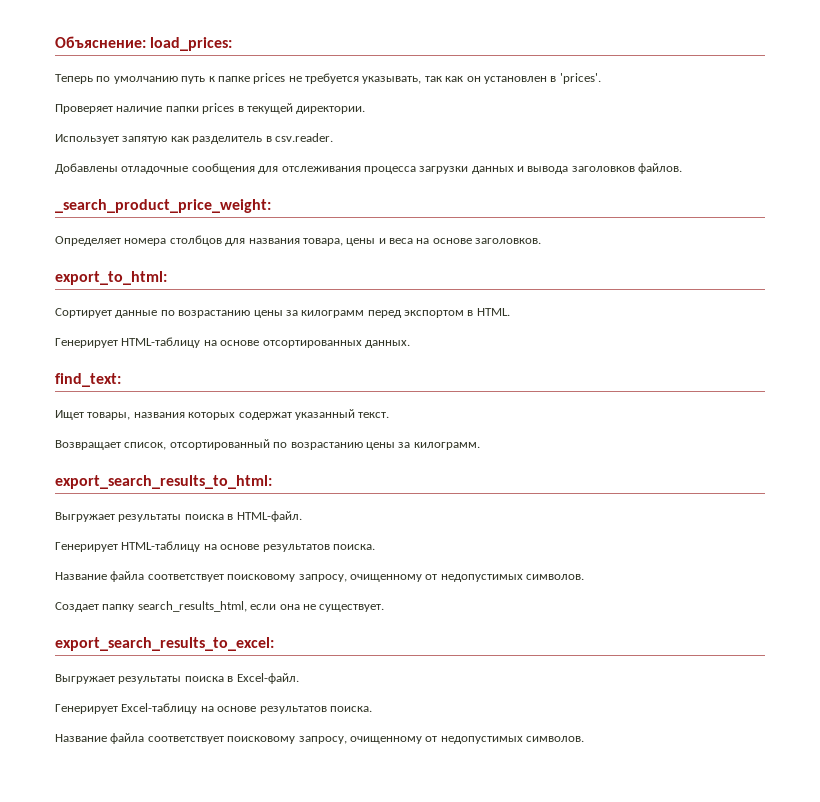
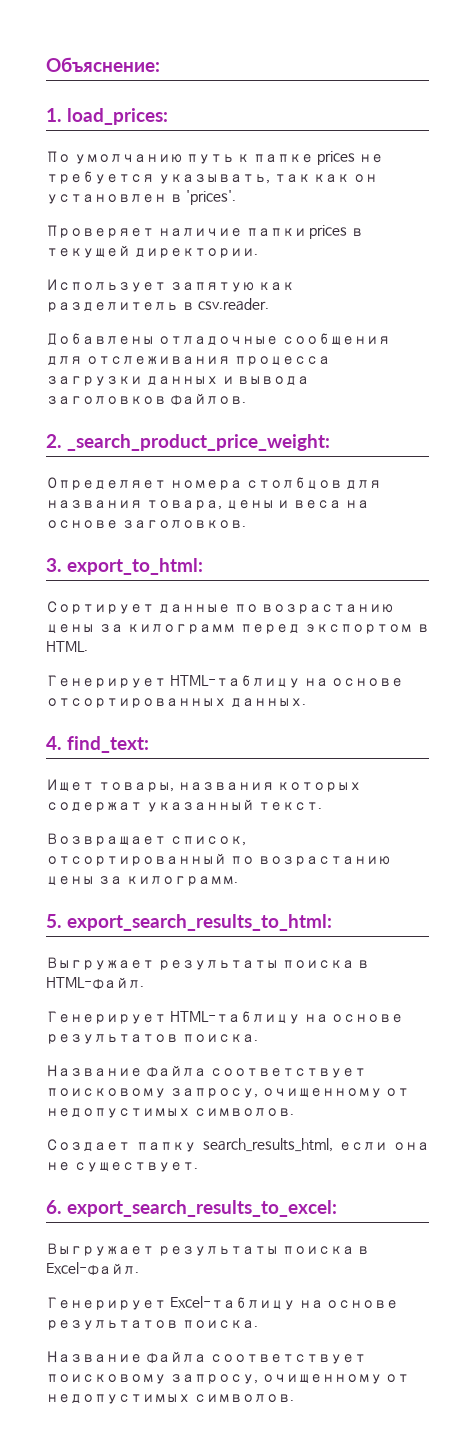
- Объяснение: load_prices:
+ Объяснение:
+ 1. load_prices:
- Теперь по умолчанию путь к папке prices не требуется указывать, так как он установлен в 'prices'.
+ По умолчанию путь к папке prices не требуется указывать, так как он установлен в 'prices'.
- _search_product_price_weight:
+ 2. _search_product_price_weight:
- export_to_html:
+ 3. export_to_html:
- find_text:
+ 4. find_text:
- export_search_results_to_html:
+ 5. export_search_results_to_html:
- export_search_results_to_excel:
+ 6. export_search_results_to_excel:

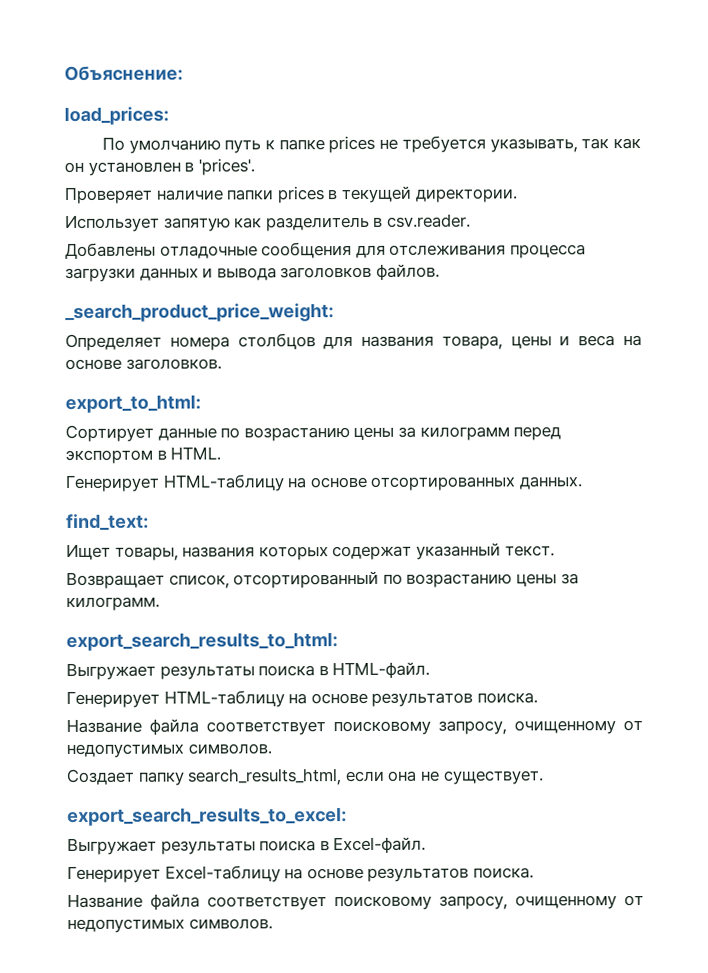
- 1. load_prices:
+ load_prices:
- 2. _search_product_price_weight:
+ _search_product_price_weight:
- 3. export_to_html:
+ export_to_html:
- 4. find_text:
+ find_text:
- 5. export_search_results_to_html:
+ export_search_results_to_html:
- 6. export_search_results_to_excel:
+ export_search_results_to_excel:

